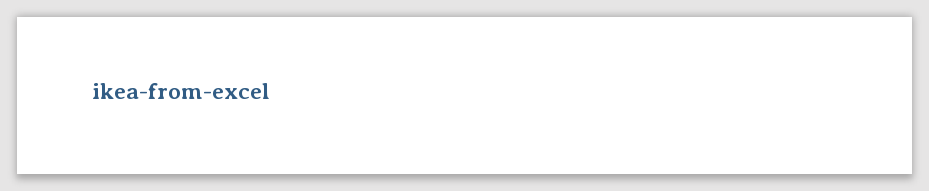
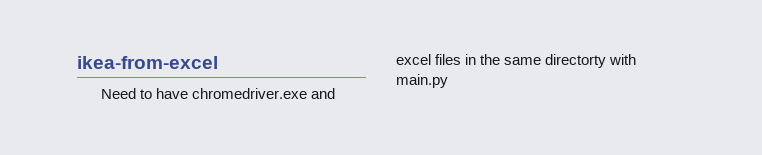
+ Need to have chromedriver.exe and excel files in the same directorty with main.py

